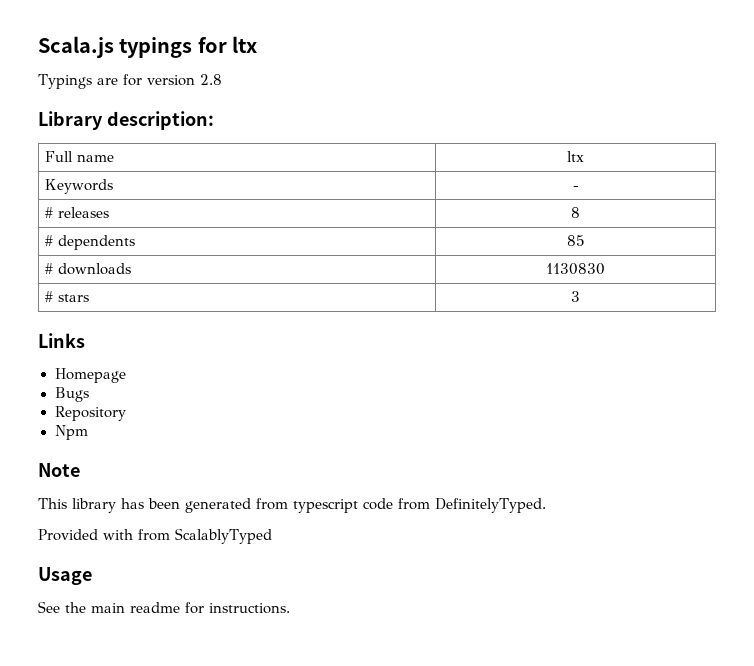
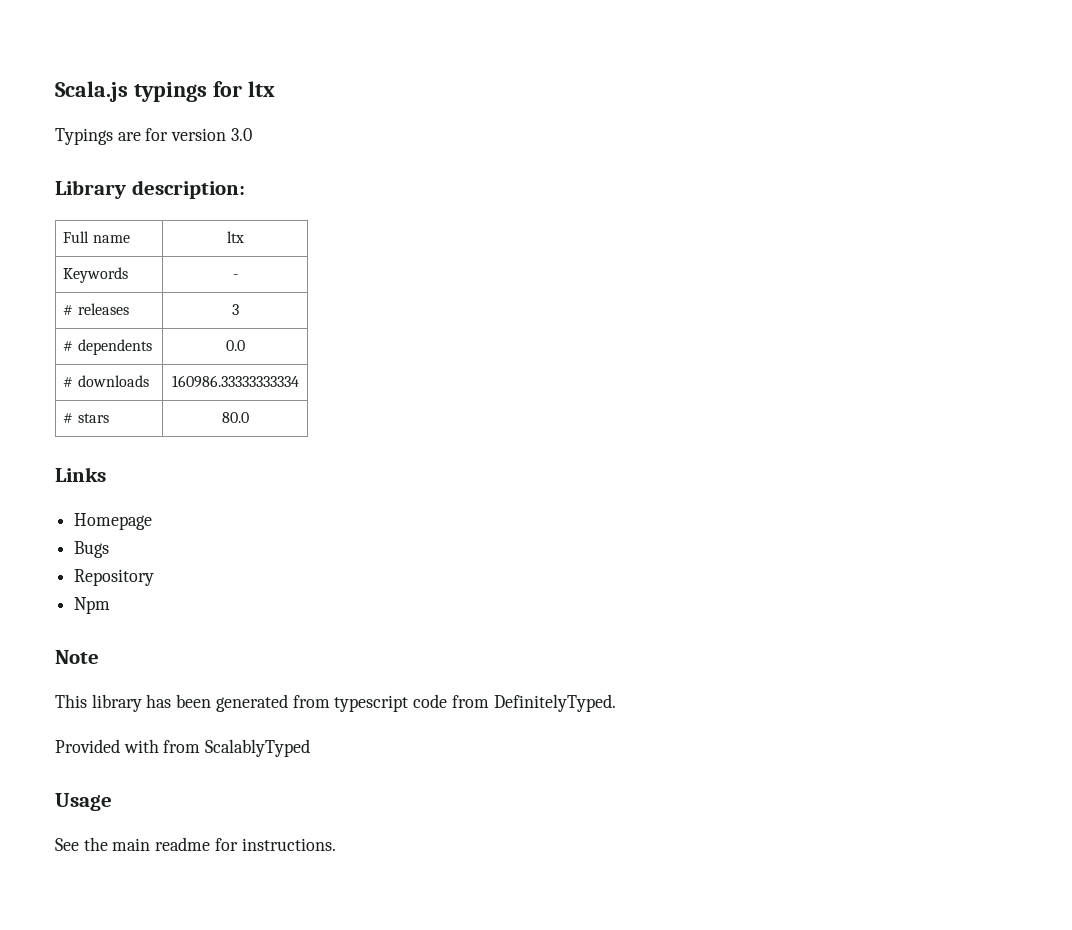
- Typings are for version 2.8
+ Typings are for version 3.0
- # releases | 8
+ # releases | 3
- # dependents | 85
+ # dependents | 0.0
- # downloads | 1130830
+ # downloads | 160986.33333333334
- # stars | 3
+ # stars | 80.0

